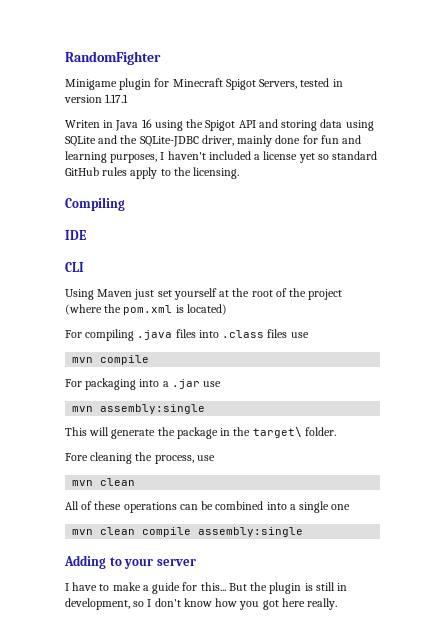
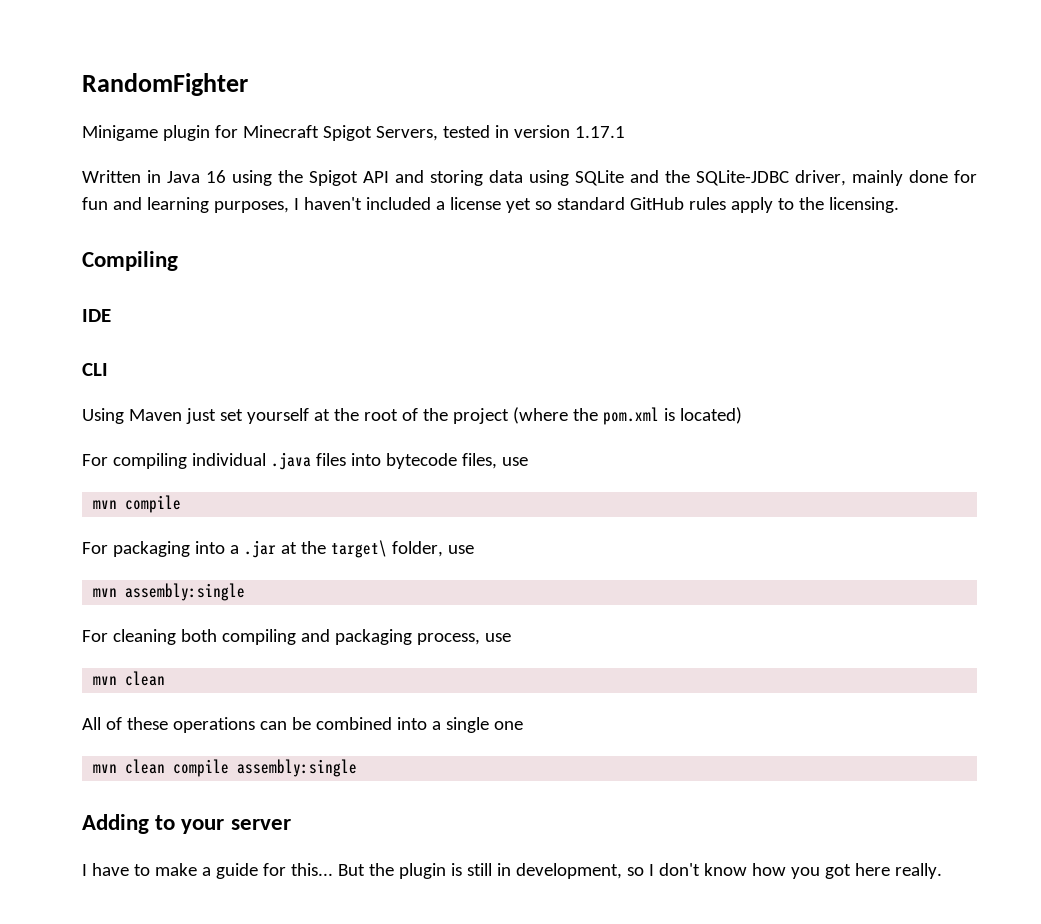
- Writen in Java 16 using the Spigot API and storing data using SQLite and the SQLite-JDBC driver, mainly done for fun and learning purposes, I haven't included a license yet so standard GitHub rules apply to the licensing.
+ Written in Java 16 using the Spigot API and storing data using SQLite and the SQLite-JDBC driver, mainly done for fun and learning purposes, I haven't included a license yet so standard GitHub rules apply to the licensing.
- For compiling .java files into .class files use
+ For compiling individual .java files into bytecode files, use
- For packaging into a .jar use
+ For packaging into a .jar at the target\ folder, use
- This will generate the package in the target\ folder.
- Fore cleaning the process, use
+ For cleaning both compiling and packaging process, use

